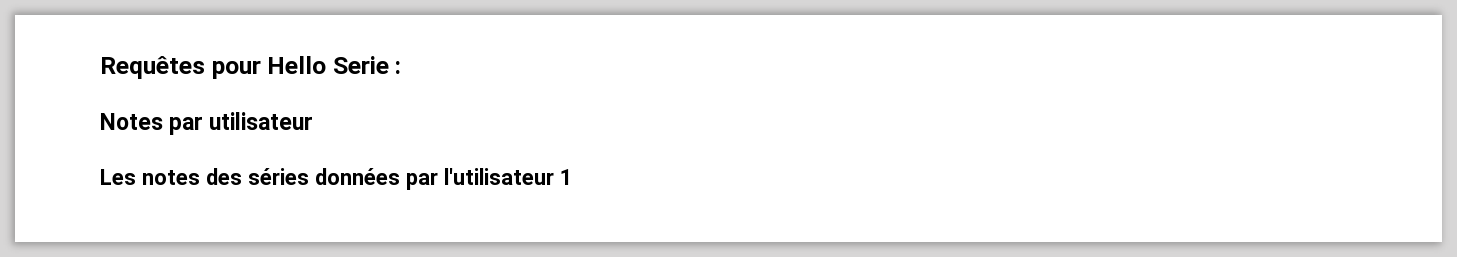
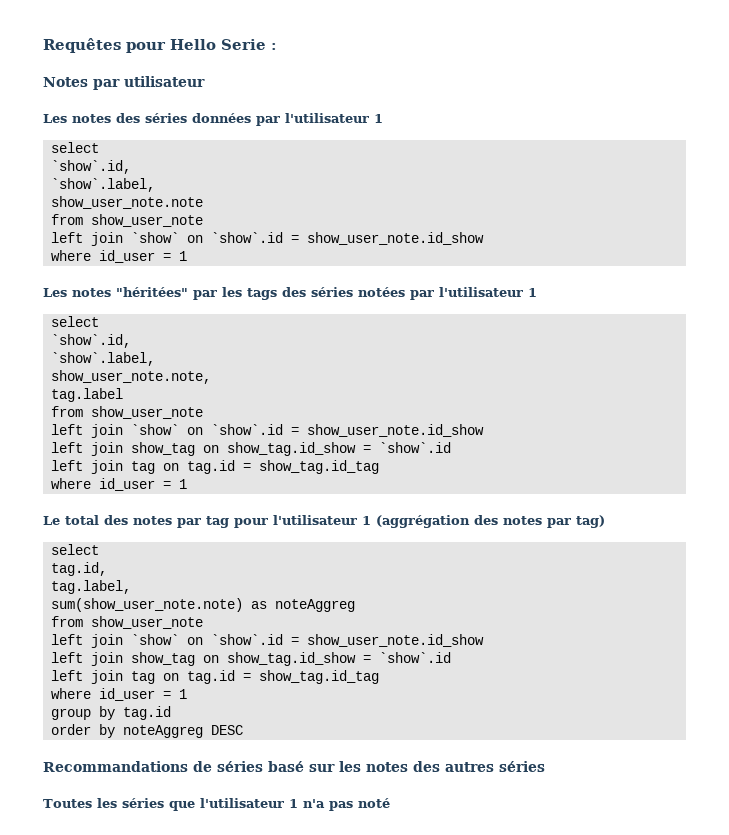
  Les notes des séries données par l'utilisateur 1
+ select
+ `show`.id,
+ `show`.label,
+ show_user_note.note
+ from show_user_note
+ left join `show` on `show`.id = show_user_note.id_show
+ where id_user = 1
+ Les notes "héritées" par les tags des séries notées par l'utilisateur 1
+ select
+ `show`.id,
+ `show`.label,
+ show_user_note.note,
+ tag.label
+ from show_user_note
+ left join `show` on `show`.id = show_user_note.id_show
+ left join show_tag on show_tag.id_show = `show`.id
+ left join tag on tag.id = show_tag.id_tag
+ where id_user = 1
+ Le total des notes par tag pour l'utilisateur 1 (aggrégation des notes par tag)
+ select
+ tag.id,
+ tag.label,
+ sum(show_user_note.note) as noteAggreg
+ from show_user_note
+ left join `show` on `show`.id = show_user_note.id_show
+ left join show_tag on show_tag.id_show = `show`.id
+ left join tag on tag.id = show_tag.id_tag
+ where id_user = 1
+ group by tag.id
+ order by noteAggreg DESC
+ Recommandations de séries basé sur les notes des autres séries
+ Toutes les séries que l'utilisateur 1 n'a pas noté

